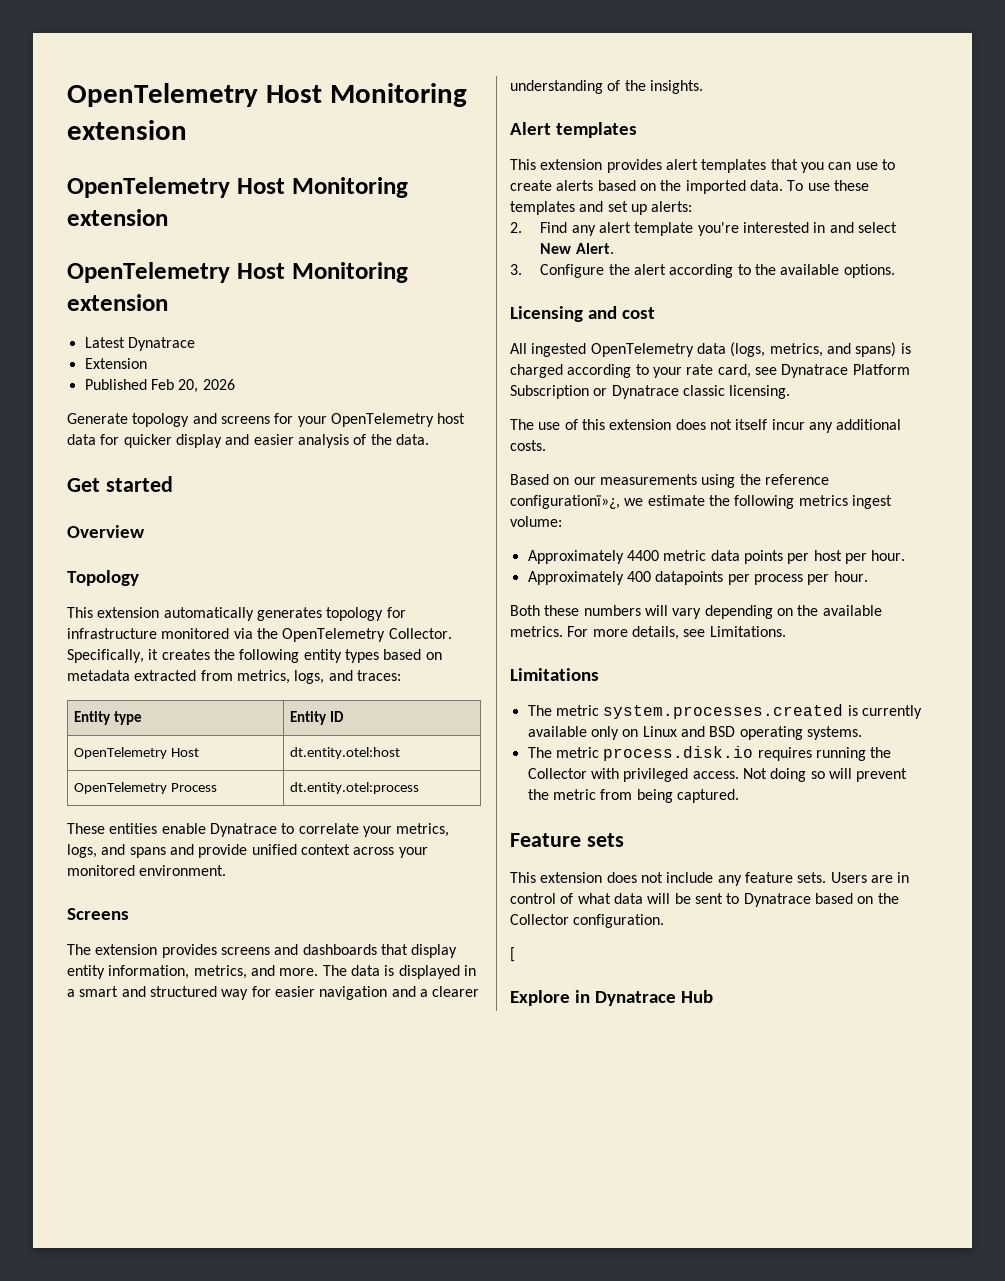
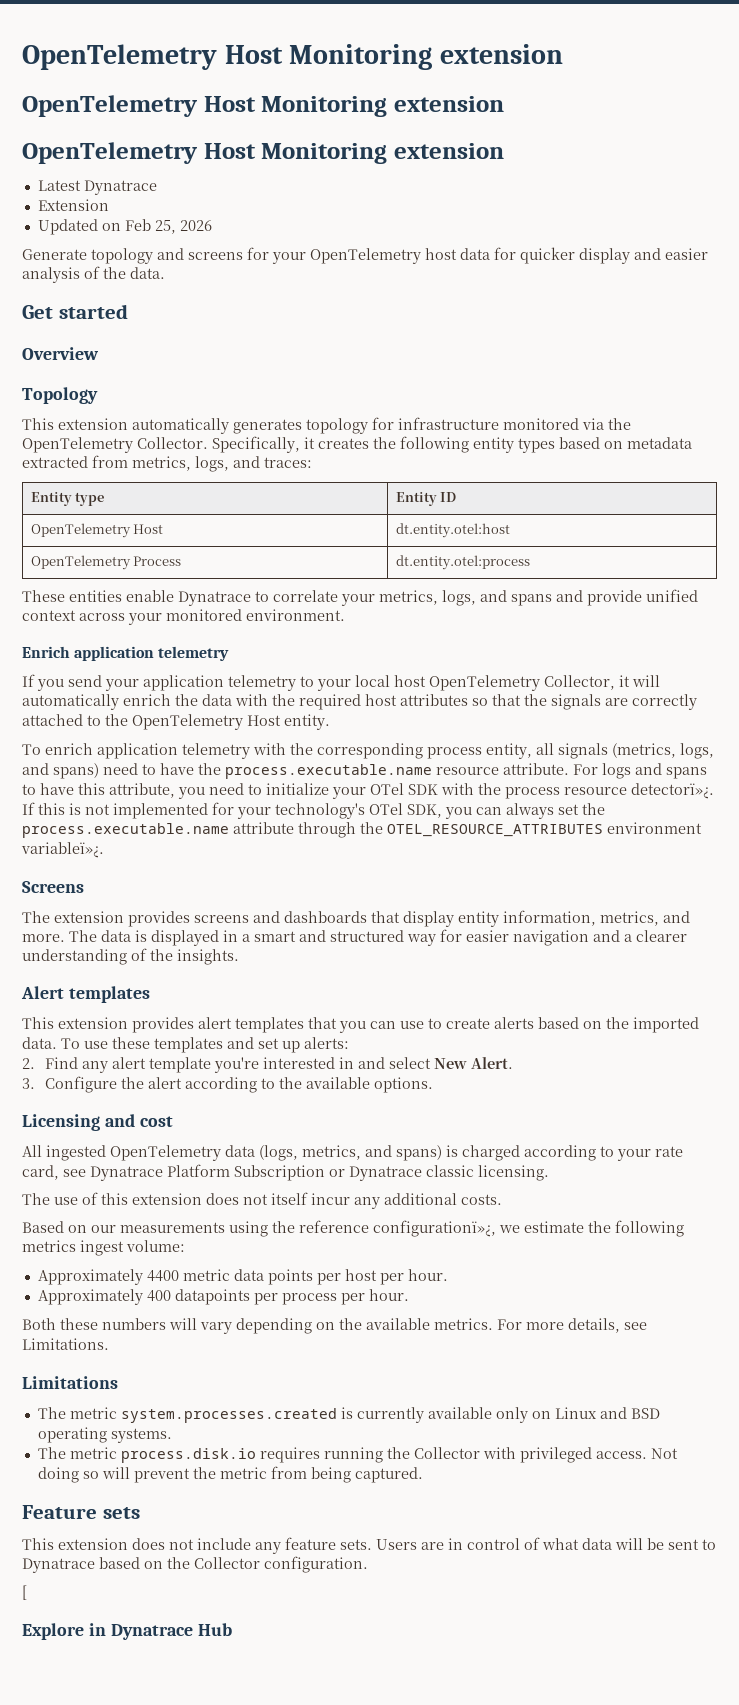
- Published Feb 20, 2026
+ Updated on Feb 25, 2026
+ Enrich application telemetry
+ If you send your application telemetry to your local host OpenTelemetry Collector, it will automatically enrich the data with the required host attributes so that the signals are correctly attached to the OpenTelemetry Host entity.
+ To enrich application telemetry with the corresponding process entity, all signals (metrics, logs, and spans) need to have the process.executable.name resource attribute. For logs and spans to have this attribute, you need to initialize your OTel SDK with the process resource detectorï»¿. If this is not implemented for your technology's OTel SDK, you can always set the process.executable.name attribute through the OTEL_RESOURCE_ATTRIBUTES environment variableï»¿.

